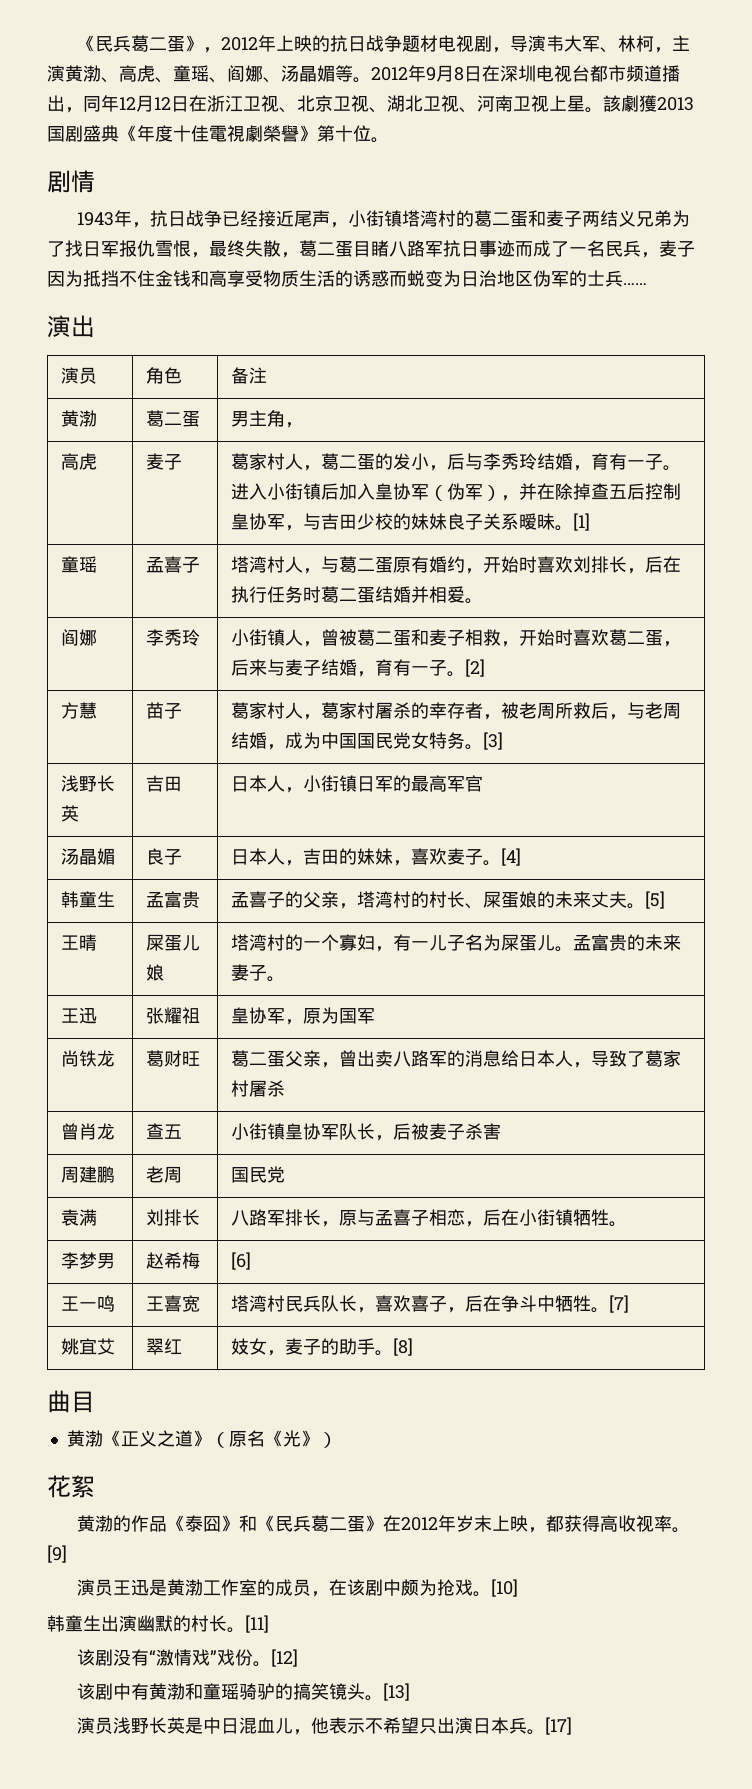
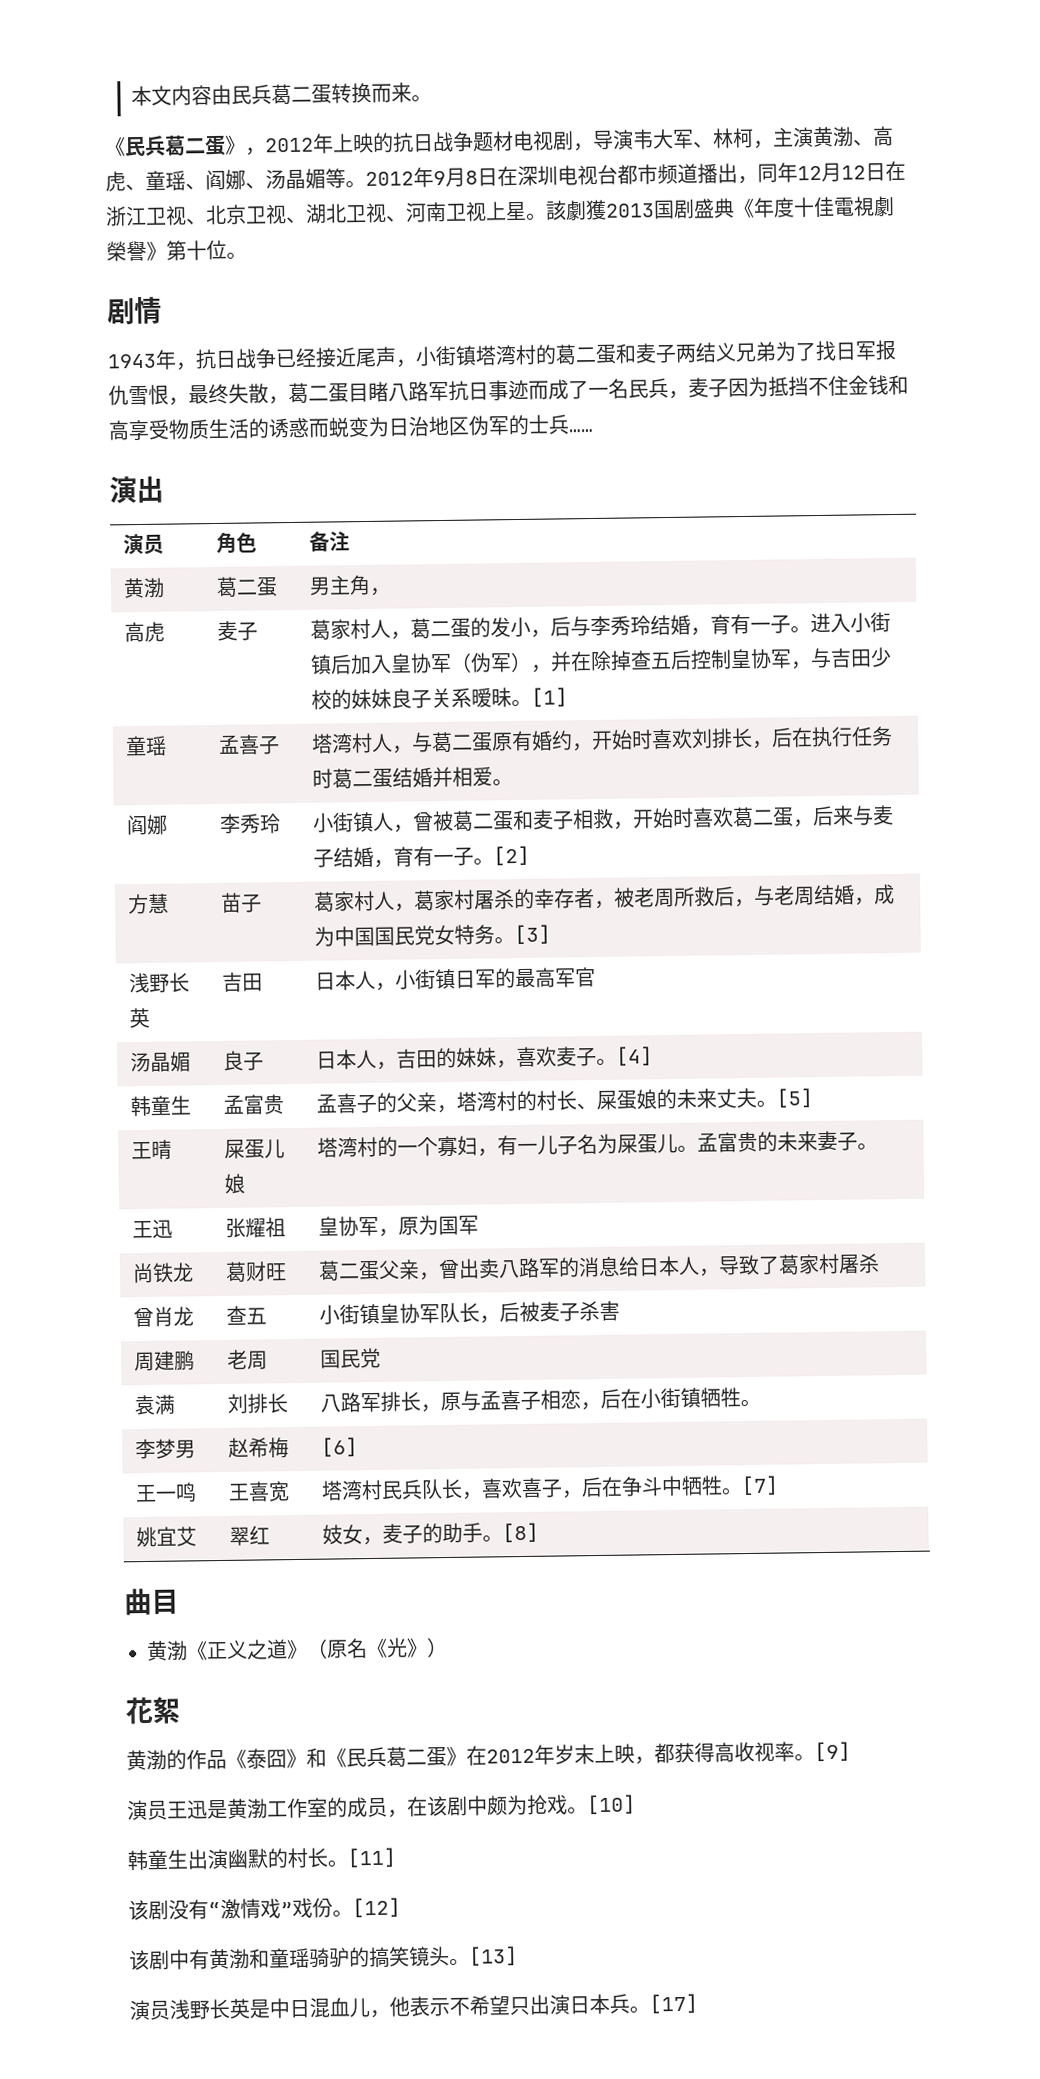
+ 本文内容由民兵葛二蛋转换而来。

